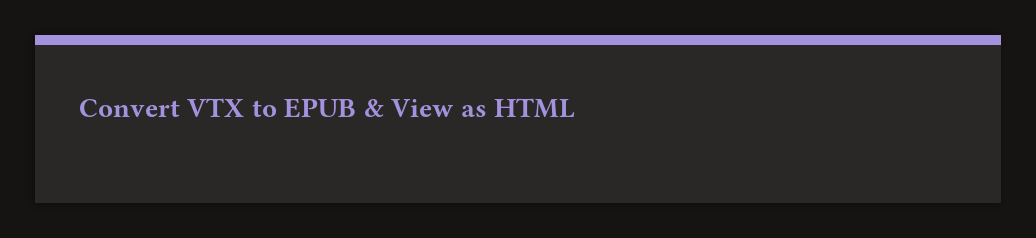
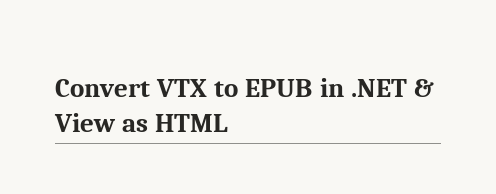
- Convert VTX to EPUB & View as HTML
+ Convert VTX to EPUB in .NET & View as HTML

